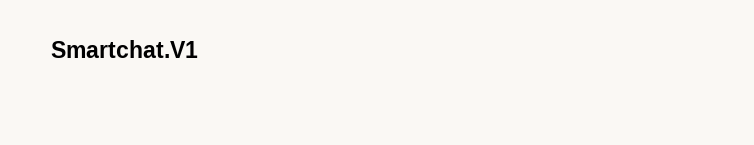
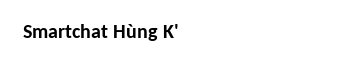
- Smartchat.V1
+ Smartchat Hùng K'

